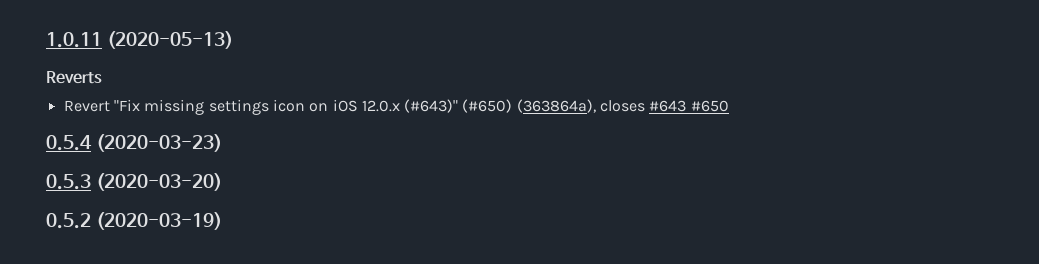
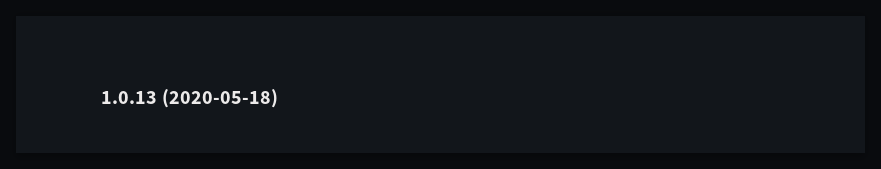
- 1.0.11 (2020-05-13)
- Reverts
- Revert "Fix missing settings icon on iOS 12.0.x (#643)" (#650) (363864a), closes #643 #650
- 0.5.4 (2020-03-23)
- 0.5.3 (2020-03-20)
- 0.5.2 (2020-03-19)
+ 1.0.13 (2020-05-18)

